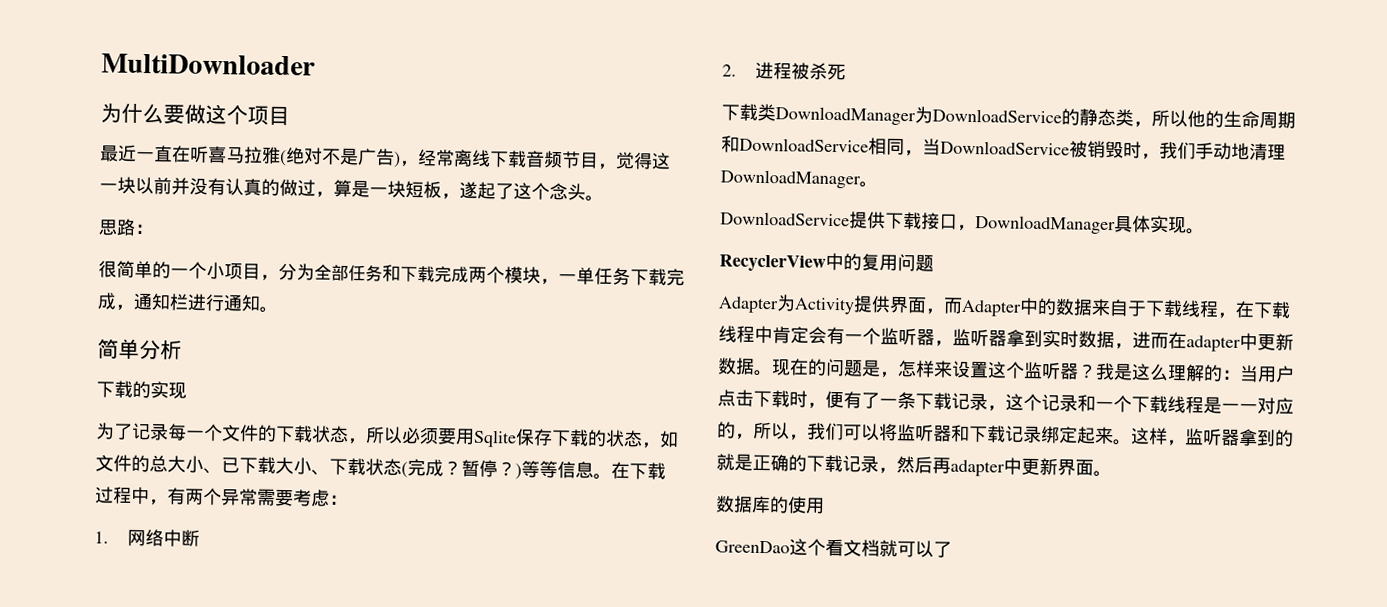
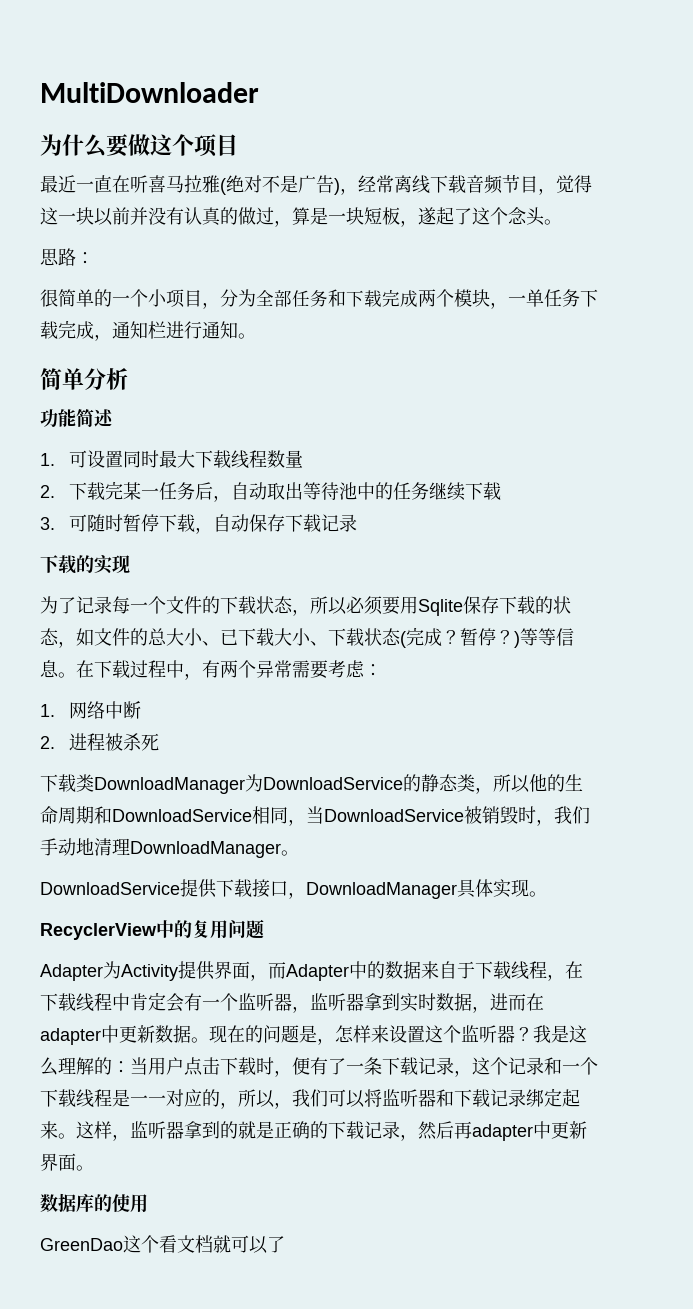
+ 功能简述
+ 1.可设置同时最大下载线程数量
+ 2.下载完某一任务后，自动取出等待池中的任务继续下载
+ 3.可随时暂停下载，自动保存下载记录

